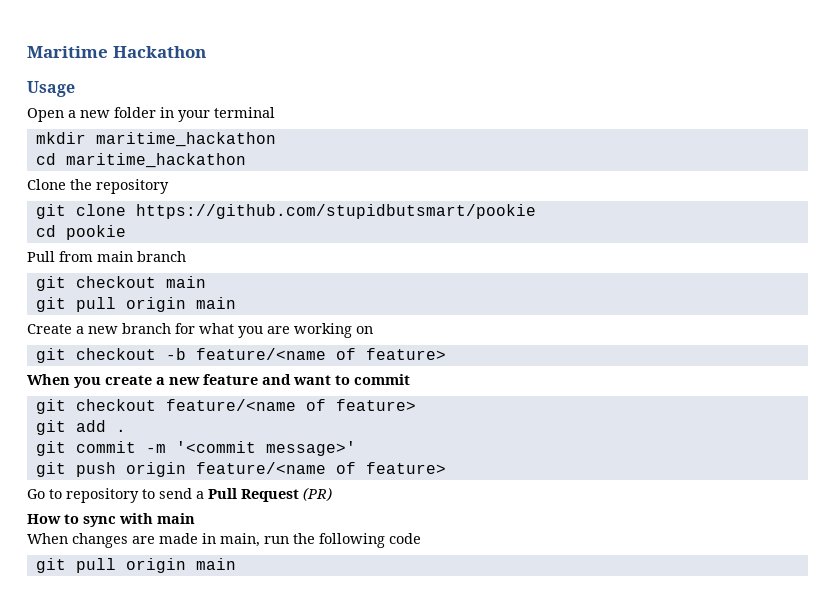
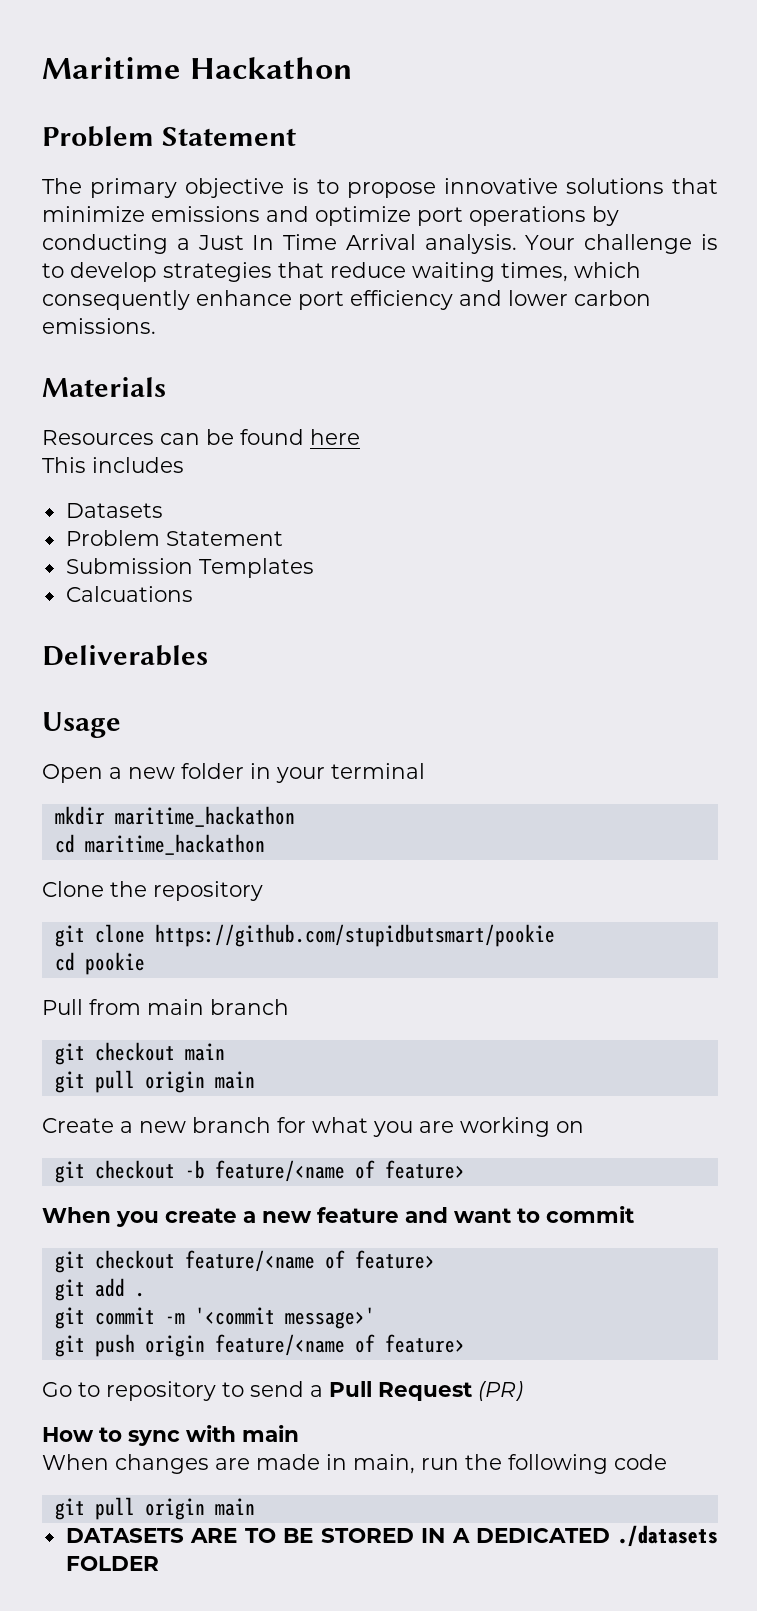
  Maritime Hackathon
+ Problem Statement
+ The primary objective is to propose innovative solutions that minimize emissions and optimize port operations by conducting a Just In Time Arrival analysis. Your challenge is to develop strategies that reduce waiting times, which consequently enhance port efficiency and lower carbon emissions.
+ Materials
+ Resources can be found here
+ This includes
+ Datasets
+ Problem Statement
+ Submission Templates
+ Calcuations
+ Deliverables
+ DATASETS ARE TO BE STORED IN A DEDICATED ./datasets FOLDER

